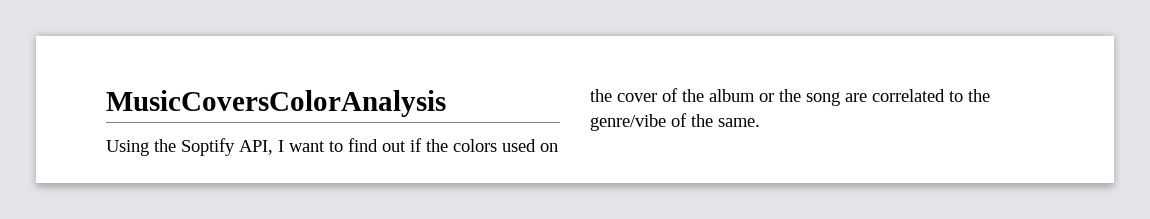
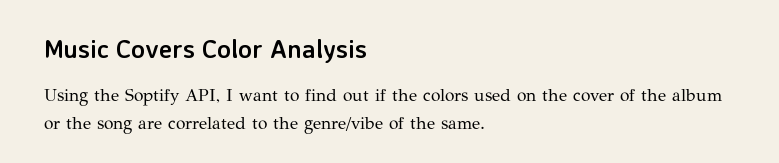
- MusicCoversColorAnalysis
+ Music Covers Color Analysis

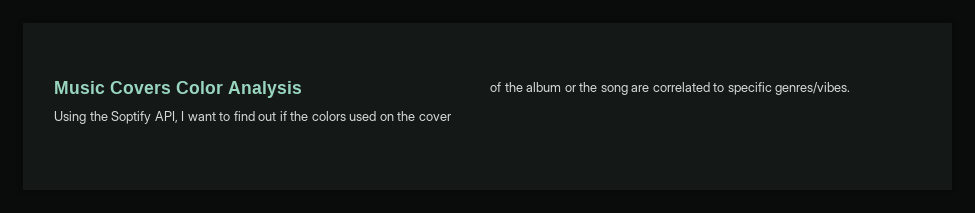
- Using the Soptify API, I want to find out if the colors used on the cover of the album or the song are correlated to the genre/vibe of the same.
+ Using the Soptify API, I want to find out if the colors used on the cover of the album or the song are correlated to specific genres/vibes.

